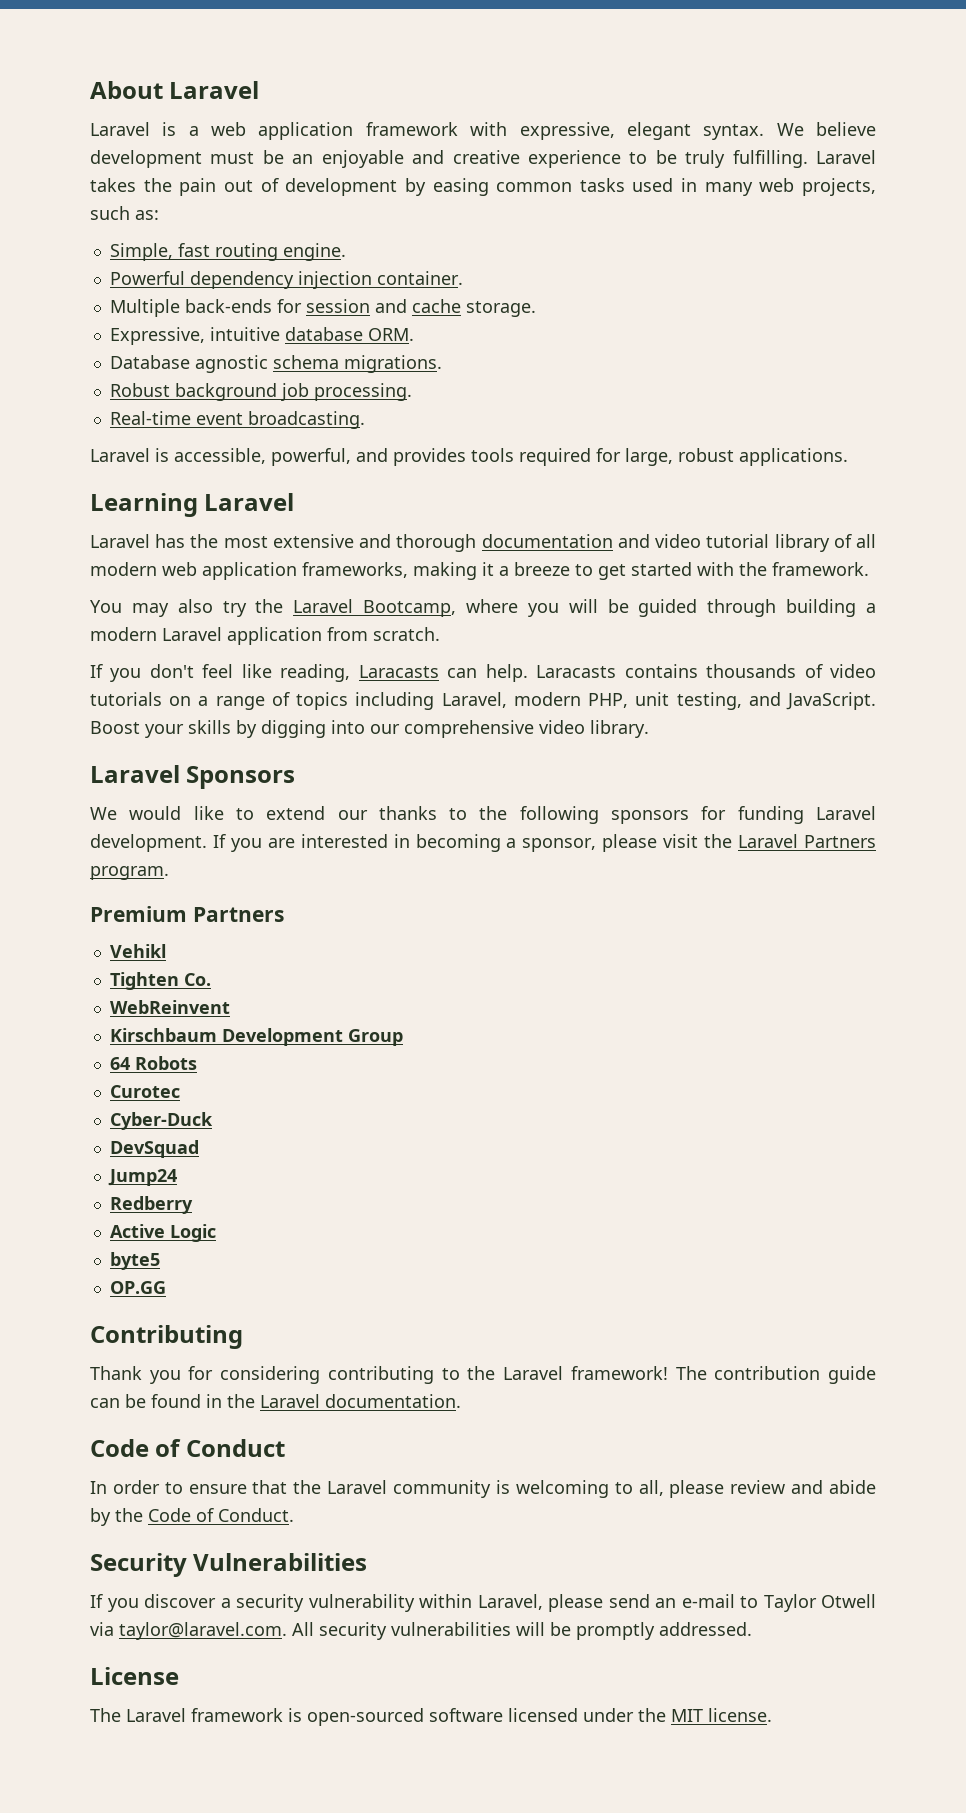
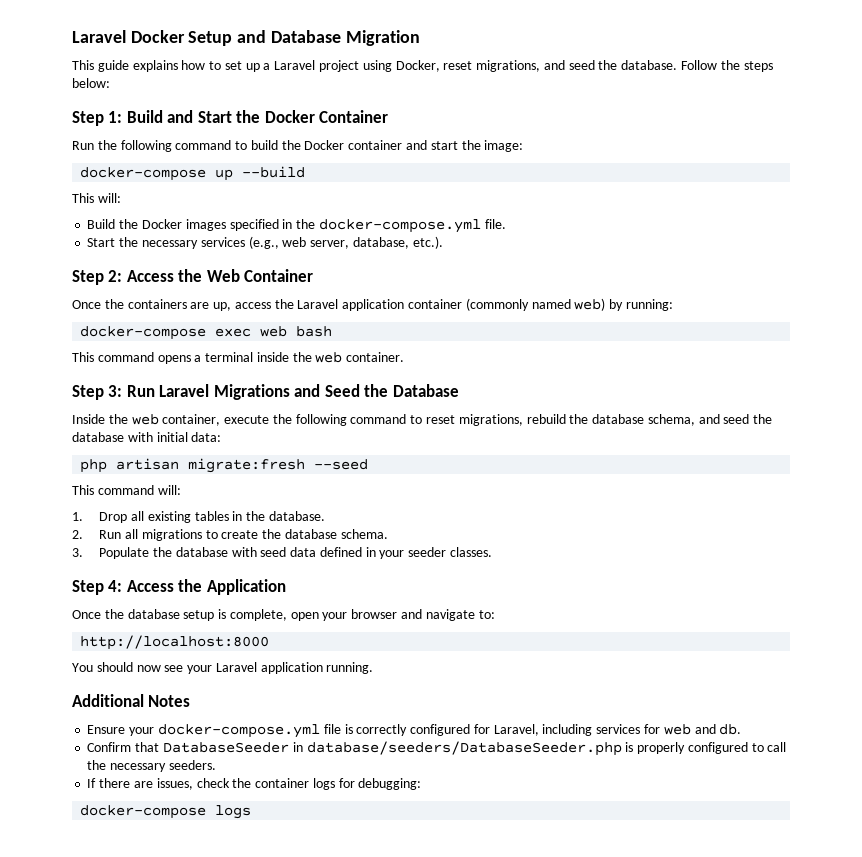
- About Laravel
- Laravel is a web application framework with expressive, elegant syntax. We believe development must be an enjoyable and creative experience to be truly fulfilling. Laravel takes the pain out of development by easing common tasks used in many web projects, such as:
- Simple, fast routing engine.
- Powerful dependency injection container.
- Multiple back-ends for session and cache storage.
- Expressive, intuitive database ORM.
- Database agnostic schema migrations.
- Robust background job processing.
- Real-time event broadcasting.
- Laravel is accessible, powerful, and provides tools required for large, robust applications.
- Learning Laravel
- Laravel has the most extensive and thorough documentation and video tutorial library of all modern web application frameworks, making it a breeze to get started with the framework.
- You may also try the Laravel Bootcamp, where you will be guided through building a modern Laravel application from scratch.
- If you don't feel like reading, Laracasts can help. Laracasts contains thousands of video tutorials on a range of topics including Laravel, modern PHP, unit testing, and JavaScript. Boost your skills by digging into our comprehensive video library.
- Laravel Sponsors
- We would like to extend our thanks to the following sponsors for funding Laravel development. If you are interested in becoming a sponsor, please visit the Laravel Partners program.
- Premium Partners
- Vehikl
- Tighten Co.
- WebReinvent
- Kirschbaum Development Group
- 64 Robots
- Curotec
- Cyber-Duck
- DevSquad
- Jump24
- Redberry
- Active Logic
- byte5
- OP.GG
- Contributing
- Thank you for considering contributing to the Laravel framework! The contribution guide can be found in the Laravel documentation.
- Code of Conduct
- In order to ensure that the Laravel community is welcoming to all, please review and abide by the Code of Conduct.
- Security Vulnerabilities
- If you discover a security vulnerability within Laravel, please send an e-mail to Taylor Otwell via taylor@laravel.com. All security vulnerabilities will be promptly addressed.
- License
- The Laravel framework is open-sourced software licensed under the MIT license.
+ Laravel Docker Setup and Database Migration
+ This guide explains how to set up a Laravel project using Docker, reset migrations, and seed the database. Follow the steps below:
+ Step 1: Build and Start the Docker Container
+ Run the following command to build the Docker container and start the image:
+ docker-compose up --build
+ This will:
+ Build the Docker images specified in the docker-compose.yml file.
+ Start the necessary services (e.g., web server, database, etc.).
+ Step 2: Access the Web Container
+ Once the containers are up, access the Laravel application container (commonly named web) by running:
+ docker-compose exec web bash
+ This command opens a terminal inside the web container.
+ Step 3: Run Laravel Migrations and Seed the Database
+ Inside the web container, execute the following command to reset migrations, rebuild the database schema, and seed the database with initial data:
+ php artisan migrate:fresh --seed
+ This command will:
+ 1. Drop all existing tables in the database.
+ 2. Run all migrations to create the database schema.
+ 3. Populate the database with seed data defined in your seeder classes.
+ Step 4: Access the Application
+ Once the database setup is complete, open your browser and navigate to:
+ http://localhost:8000
+ You should now see your Laravel application running.
+ Additional Notes
+ Ensure your docker-compose.yml file is correctly configured for Laravel, including services for web and db.
+ Confirm that DatabaseSeeder in database/seeders/DatabaseSeeder.php is properly configured to call the necessary seeders.
+ If there are issues, check the container logs for debugging:
+ docker-compose logs

